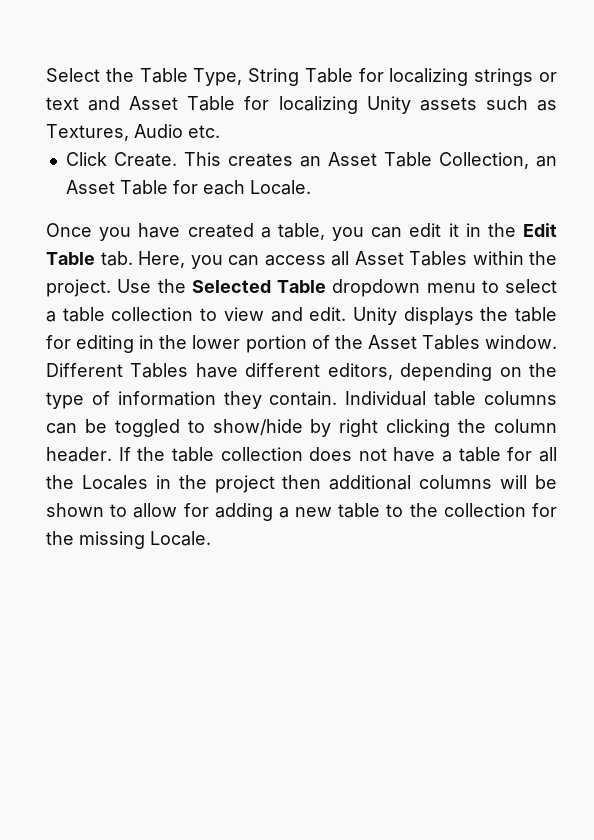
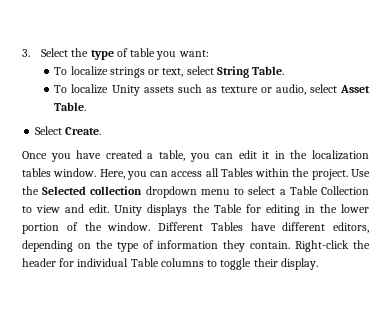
- Select the Table Type, String Table for localizing strings or text and Asset Table for localizing Unity assets such as Textures, Audio etc.
- Click Create. This creates an Asset Table Collection, an Asset Table for each Locale.
+ 3. Select the type of table you want:
+ To localize strings or text, select String Table.
+ To localize Unity assets such as texture or audio, select Asset Table.
+ Select Create.
- Once you have created a table, you can edit it in the Edit Table tab. Here, you can access all Asset Tables within the project.
+ Once you have created a table, you can edit it in the localization tables window. Here, you can access all Tables within the project.
- Use the Selected Table dropdown menu to select a table collection to view and edit.
+ Use the Selected collection dropdown menu to select a Table Collection to view and edit.
- Unity displays the table for editing in the lower portion of the Asset Tables window.
+ Unity displays the Table for editing in the lower portion of the window.
- Individual table columns can be toggled to show/hide by right clicking the column header. If the table collection does not have a table for all the Locales in the project then additional columns will be shown to allow for adding a new table to the collection for the missing Locale.
+ Right-click the header for individual Table columns to toggle their display.

